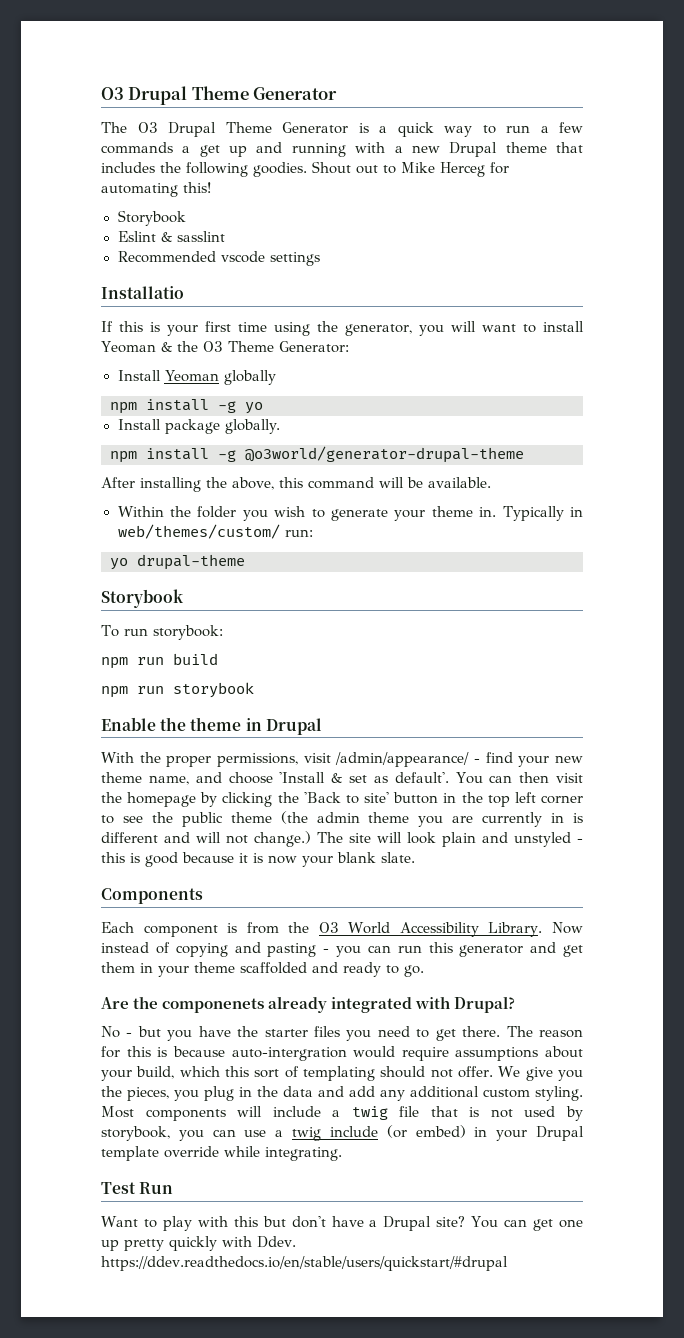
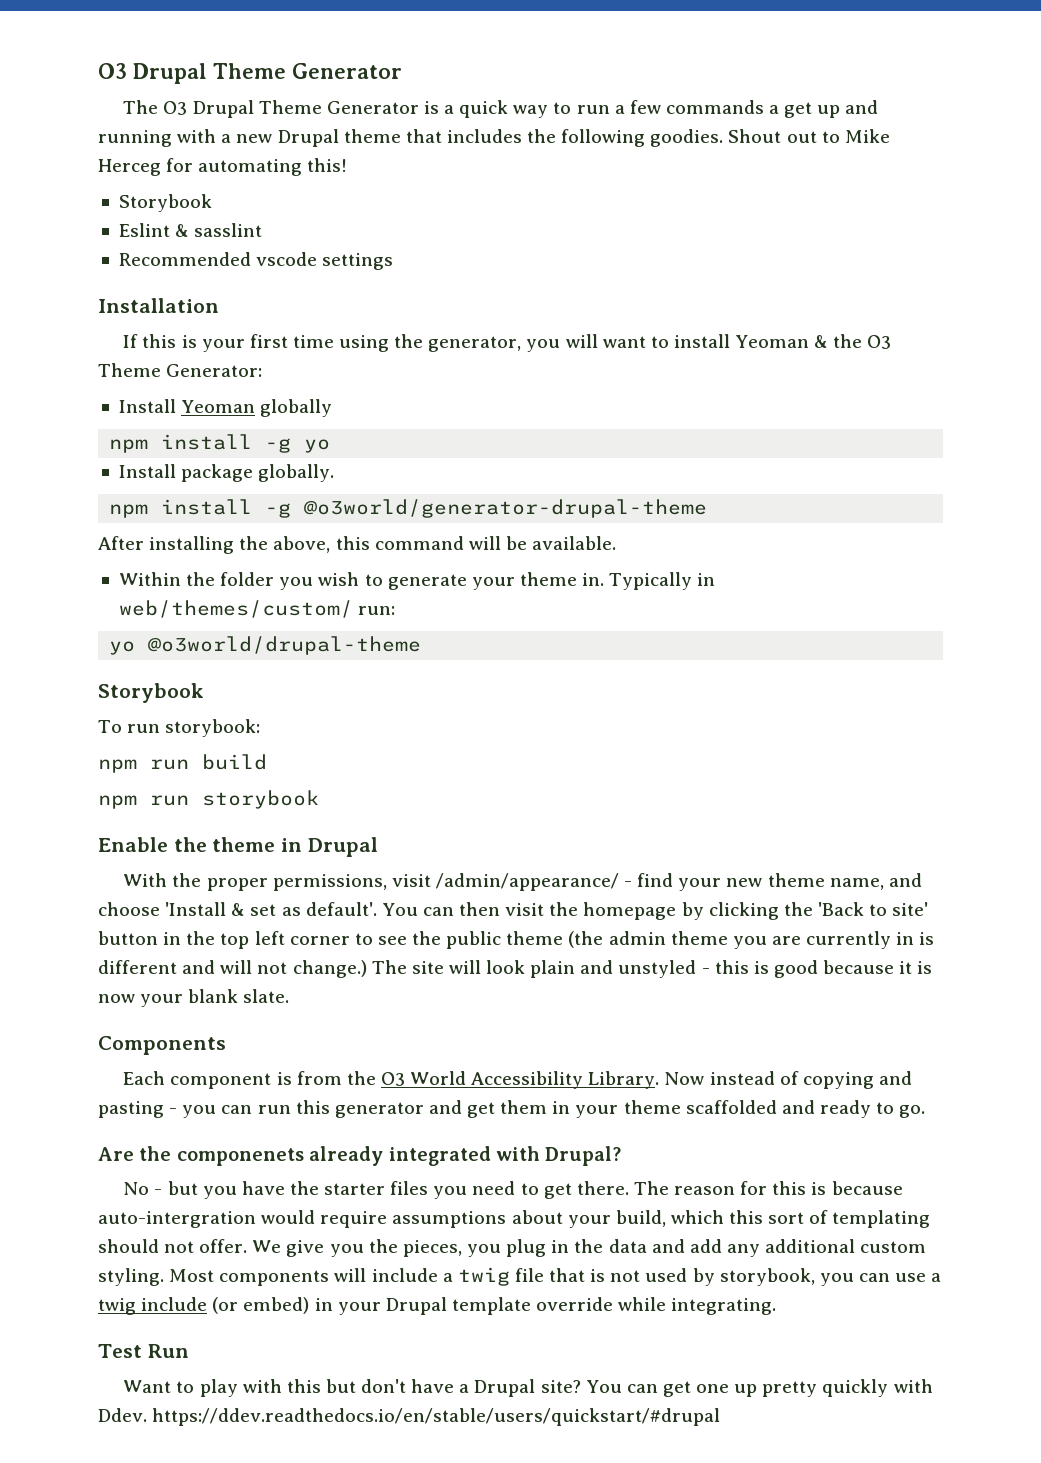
- Installatio
+ Installation
- yo drupal-theme
+ yo @o3world/drupal-theme

